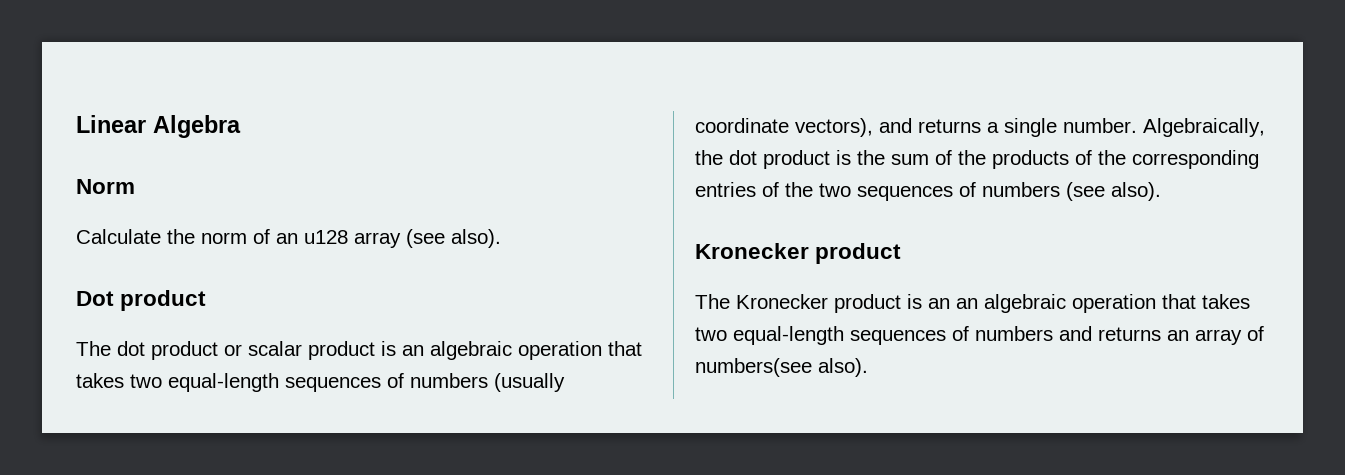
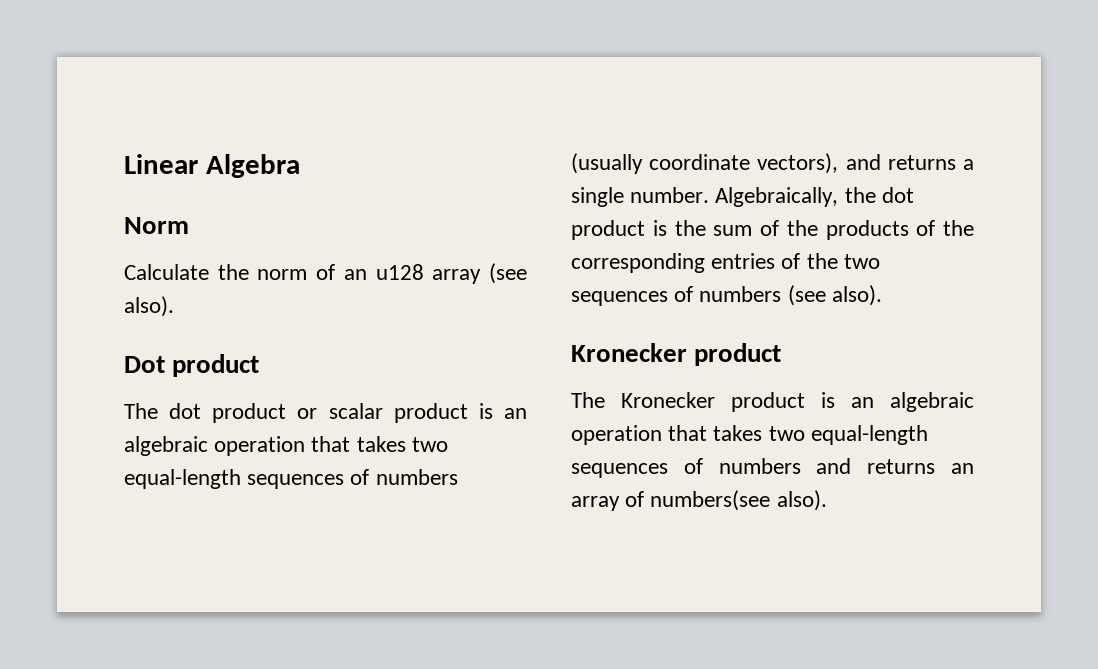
- The Kronecker product is an an algebraic operation that takes two equal-length sequences of numbers and returns an array of numbers(see also).
+ The Kronecker product is an algebraic operation that takes two equal-length sequences of numbers and returns an array of numbers(see also).

